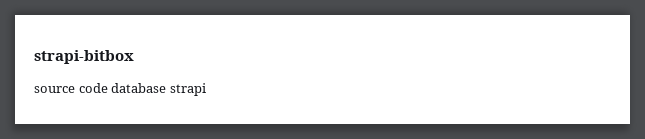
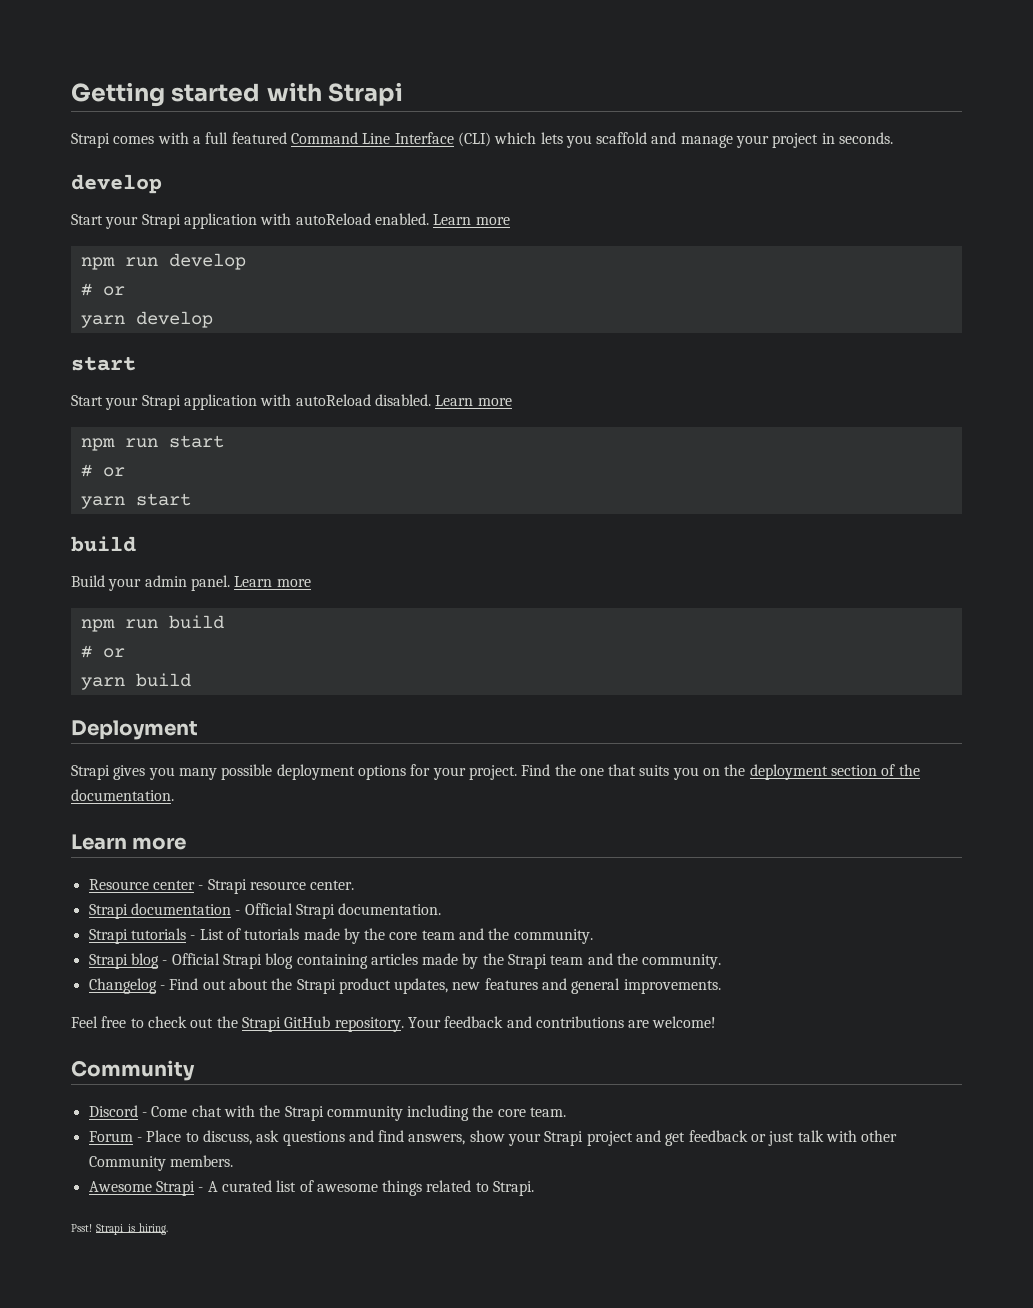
- strapi-bitbox
- source code database strapi
+ Getting started with Strapi
+ Strapi comes with a full featured Command Line Interface (CLI) which lets you scaffold and manage your project in seconds.
+ develop
+ Start your Strapi application with autoReload enabled. Learn more
+ npm run develop
+ # or
+ yarn develop
+ start
+ Start your Strapi application with autoReload disabled. Learn more
+ npm run start
+ # or
+ yarn start
+ build
+ Build your admin panel. Learn more
+ npm run build
+ # or
+ yarn build
+ Deployment
+ Strapi gives you many possible deployment options for your project. Find the one that suits you on the deployment section of the documentation.
+ Learn more
+ Resource center - Strapi resource center.
+ Strapi documentation - Official Strapi documentation.
+ Strapi tutorials - List of tutorials made by the core team and the community.
+ Strapi blog - Official Strapi blog containing articles made by the Strapi team and the community.
+ Changelog - Find out about the Strapi product updates, new features and general improvements.
+ Feel free to check out the Strapi GitHub repository. Your feedback and contributions are welcome!
+ Community
+ Discord - Come chat with the Strapi community including the core team.
+ Forum - Place to discuss, ask questions and find answers, show your Strapi project and get feedback or just talk with other Community members.
+ Awesome Strapi - A curated list of awesome things related to Strapi.
+ Psst! Strapi is hiring.

